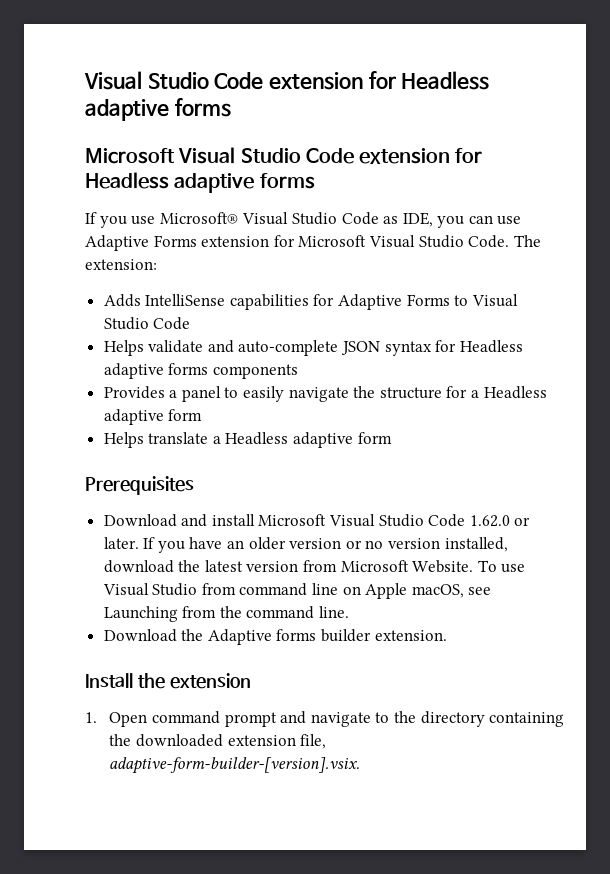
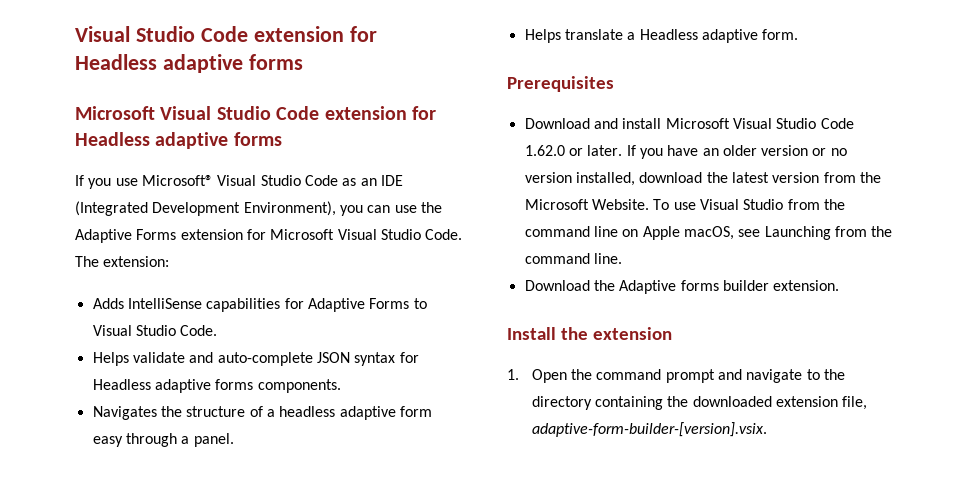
- If you use Microsoft® Visual Studio Code as IDE, you can use Adaptive Forms extension for Microsoft Visual Studio Code.
+ If you use Microsoft® Visual Studio Code as an IDE (Integrated Development Environment), you can use the Adaptive Forms extension for Microsoft Visual Studio Code.
- Adds IntelliSense capabilities for Adaptive Forms to Visual Studio Code
+ Adds IntelliSense capabilities for Adaptive Forms to Visual Studio Code.
- Helps validate and auto-complete JSON syntax for Headless adaptive forms components
- Provides a panel to easily navigate the structure for a Headless adaptive form
+ Helps validate and auto-complete JSON syntax for Headless adaptive forms components.
+ Navigates the structure of a headless adaptive form easy through a panel.
- Helps translate a Headless adaptive form
+ Helps translate a Headless adaptive form.
- If you have an older version or no version installed, download the latest version from Microsoft Website.
+ If you have an older version or no version installed, download the latest version from the Microsoft Website.
- To use Visual Studio from command line on Apple macOS, see Launching from the command line.
+ To use Visual Studio from the command line on Apple macOS, see Launching from the command line.
- 1. Open command prompt and navigate to the directory containing the downloaded extension file, adaptive-form-builder-[version].vsix.
+ 1. Open the command prompt and navigate to the directory containing the downloaded extension file, adaptive-form-builder-[version].vsix.

